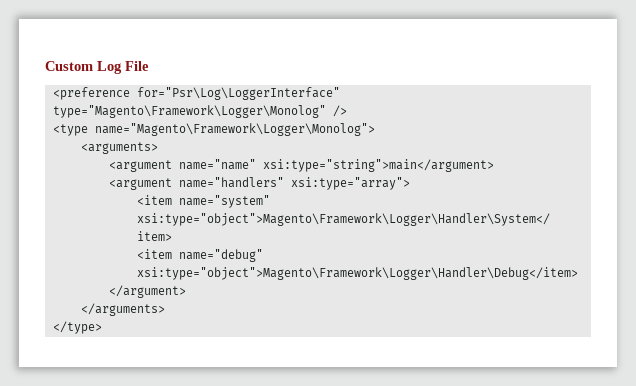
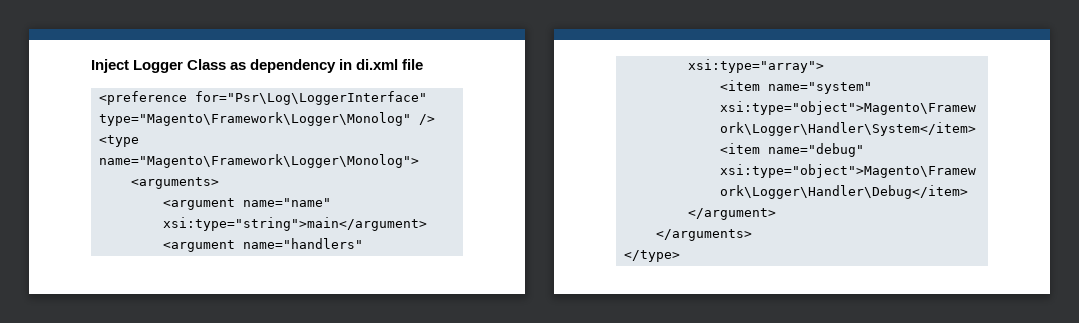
- Custom Log File
+ Inject Logger Class as dependency in di.xml file

